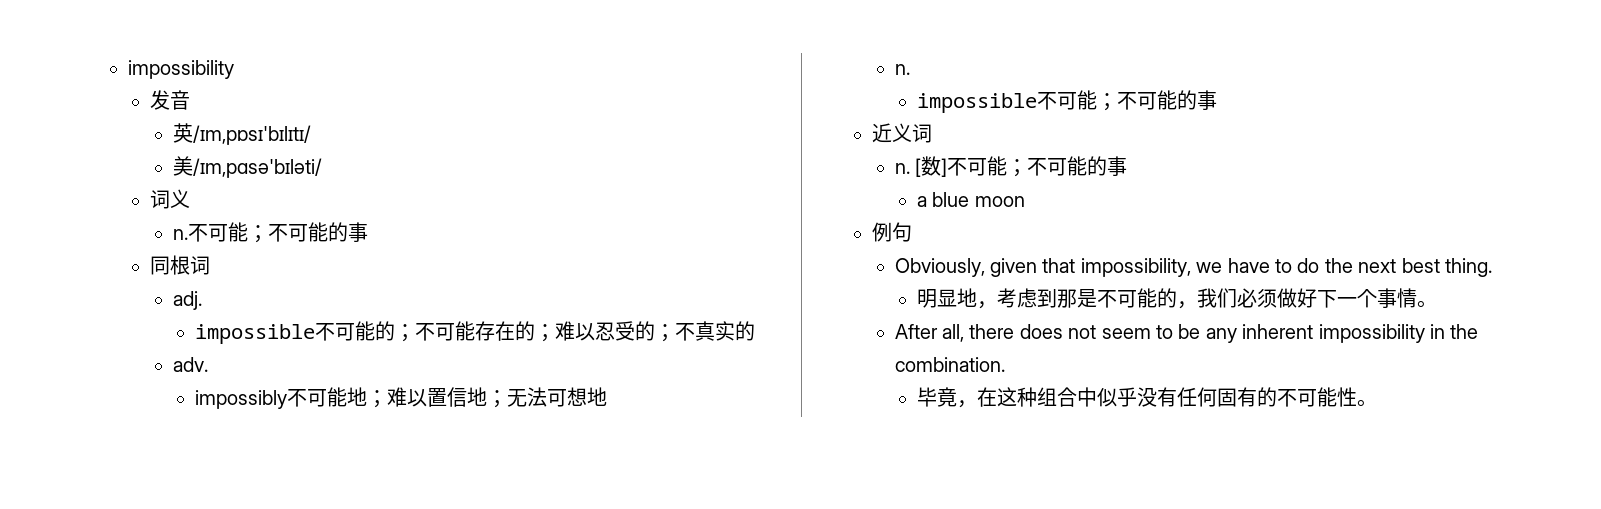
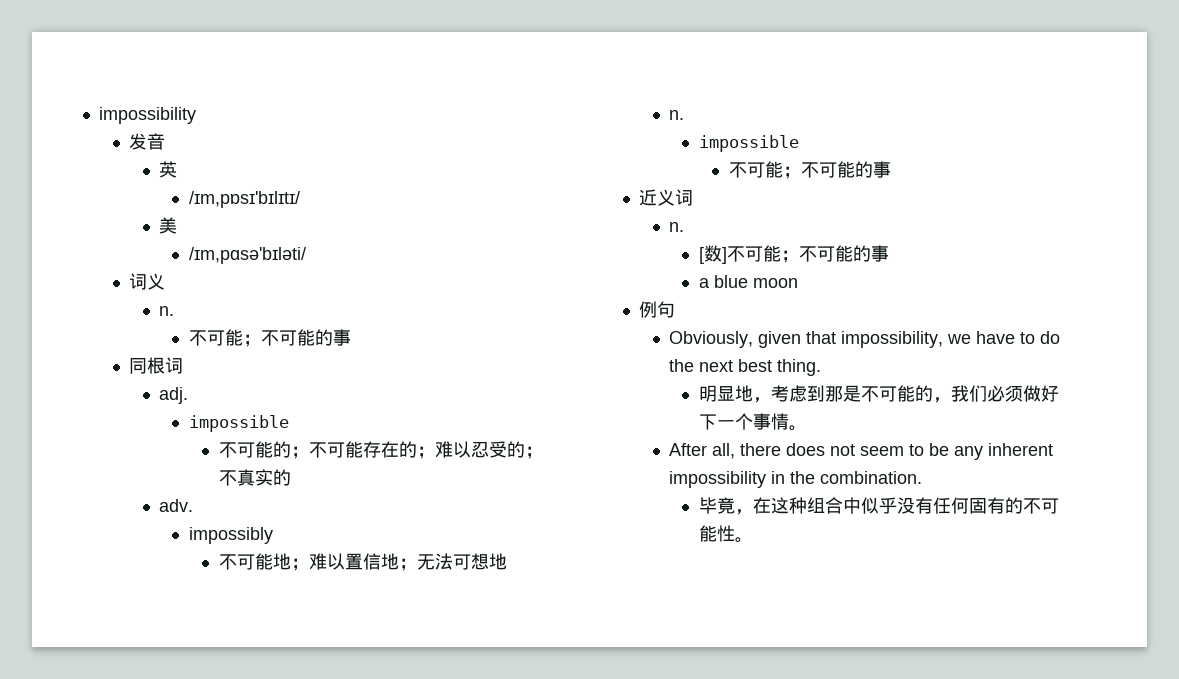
- 英/ɪm,pɒsɪ'bɪlɪtɪ/
+ 英
+ /ɪm,pɒsɪ'bɪlɪtɪ/
- 美/ɪm,pɑsə'bɪləti/
+ 美
+ /ɪm,pɑsə'bɪləti/
  词义
- n.不可能；不可能的事
+ n.
+ 不可能；不可能的事
  adj.
- impossible不可能的；不可能存在的；难以忍受的；不真实的
+ impossible
+ 不可能的；不可能存在的；难以忍受的；不真实的
- impossibly不可能地；难以置信地；无法可想地
+ impossibly
+ 不可能地；难以置信地；无法可想地
  n.
- impossible不可能；不可能的事
+ impossible
+ 不可能；不可能的事
  近义词
- n. [数]不可能；不可能的事
+ n.
+ [数]不可能；不可能的事

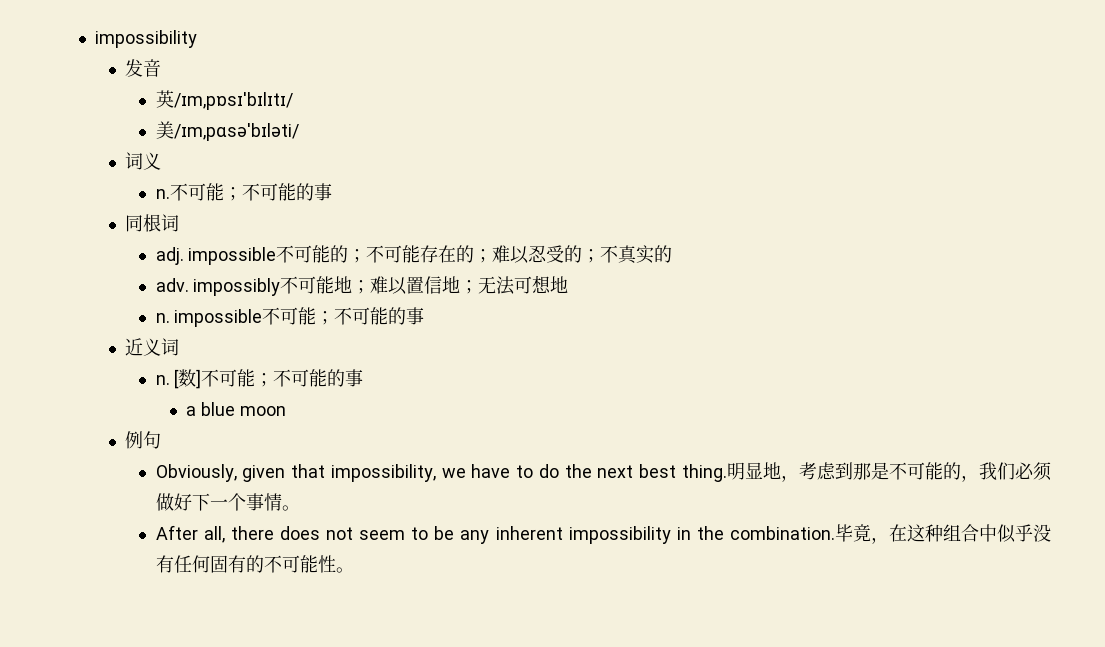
- 英
- /ɪm,pɒsɪ'bɪlɪtɪ/
+ 英/ɪm,pɒsɪ'bɪlɪtɪ/
- 美
- /ɪm,pɑsə'bɪləti/
+ 美/ɪm,pɑsə'bɪləti/
  词义
- n.
- 不可能；不可能的事
+ n.不可能；不可能的事
- adj.
- impossible
- 不可能的；不可能存在的；难以忍受的；不真实的
+ adj. impossible不可能的；不可能存在的；难以忍受的；不真实的
- adv.
- impossibly
- 不可能地；难以置信地；无法可想地
- n.
- impossible
- 不可能；不可能的事
+ adv. impossibly不可能地；难以置信地；无法可想地
+ n. impossible不可能；不可能的事
  近义词
- n.
- [数]不可能；不可能的事
+ n. [数]不可能；不可能的事
- Obviously, given that impossibility, we have to do the next best thing.
- 明显地，考虑到那是不可能的，我们必须做好下一个事情。
+ Obviously, given that impossibility, we have to do the next best thing.明显地，考虑到那是不可能的，我们必须做好下一个事情。
- After all, there does not seem to be any inherent impossibility in the combination.
- 毕竟，在这种组合中似乎没有任何固有的不可能性。
+ After all, there does not seem to be any inherent impossibility in the combination.毕竟，在这种组合中似乎没有任何固有的不可能性。

